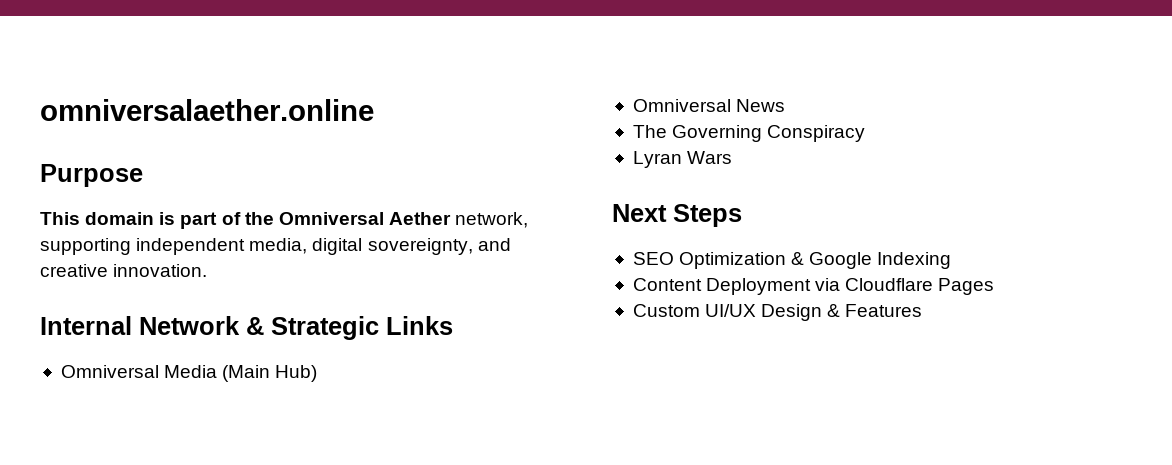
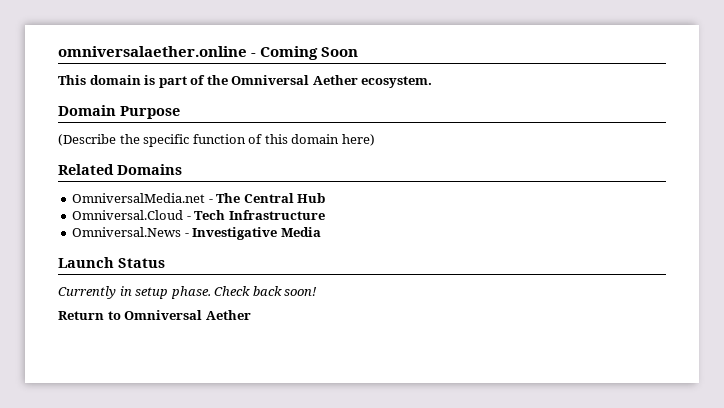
- omniversalaether.online
- Purpose
+ omniversalaether.online - Coming Soon
- This domain is part of the Omniversal Aether network, supporting independent media, digital sovereignty, and creative innovation.
- Internal Network & Strategic Links
- Omniversal Media (Main Hub)
- Omniversal News
- The Governing Conspiracy
- Lyran Wars
- Next Steps
- SEO Optimization & Google Indexing
- Content Deployment via Cloudflare Pages
- Custom UI/UX Design & Features
+ This domain is part of the Omniversal Aether ecosystem.
+ Domain Purpose
+ (Describe the specific function of this domain here)
+ Related Domains
+ OmniversalMedia.net - The Central Hub
+ Omniversal.Cloud - Tech Infrastructure
+ Omniversal.News - Investigative Media
+ Launch Status
+ Currently in setup phase. Check back soon!
+ Return to Omniversal Aether

